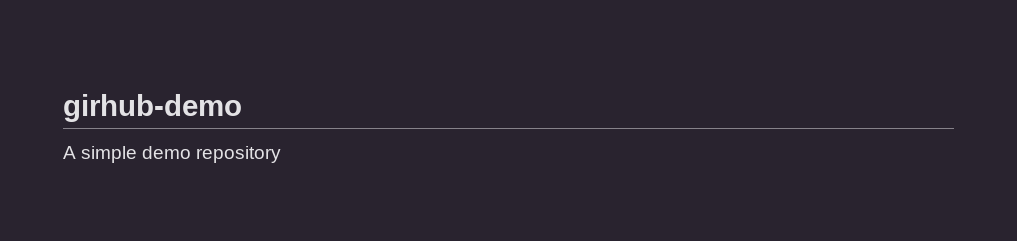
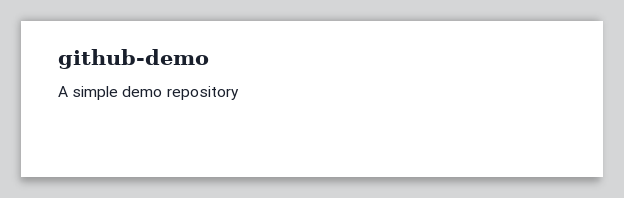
- girhub-demo
+ github-demo

